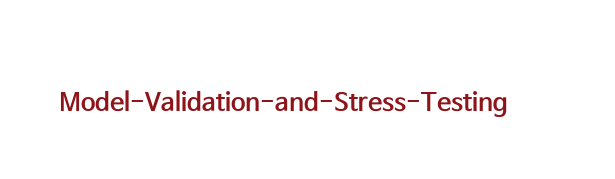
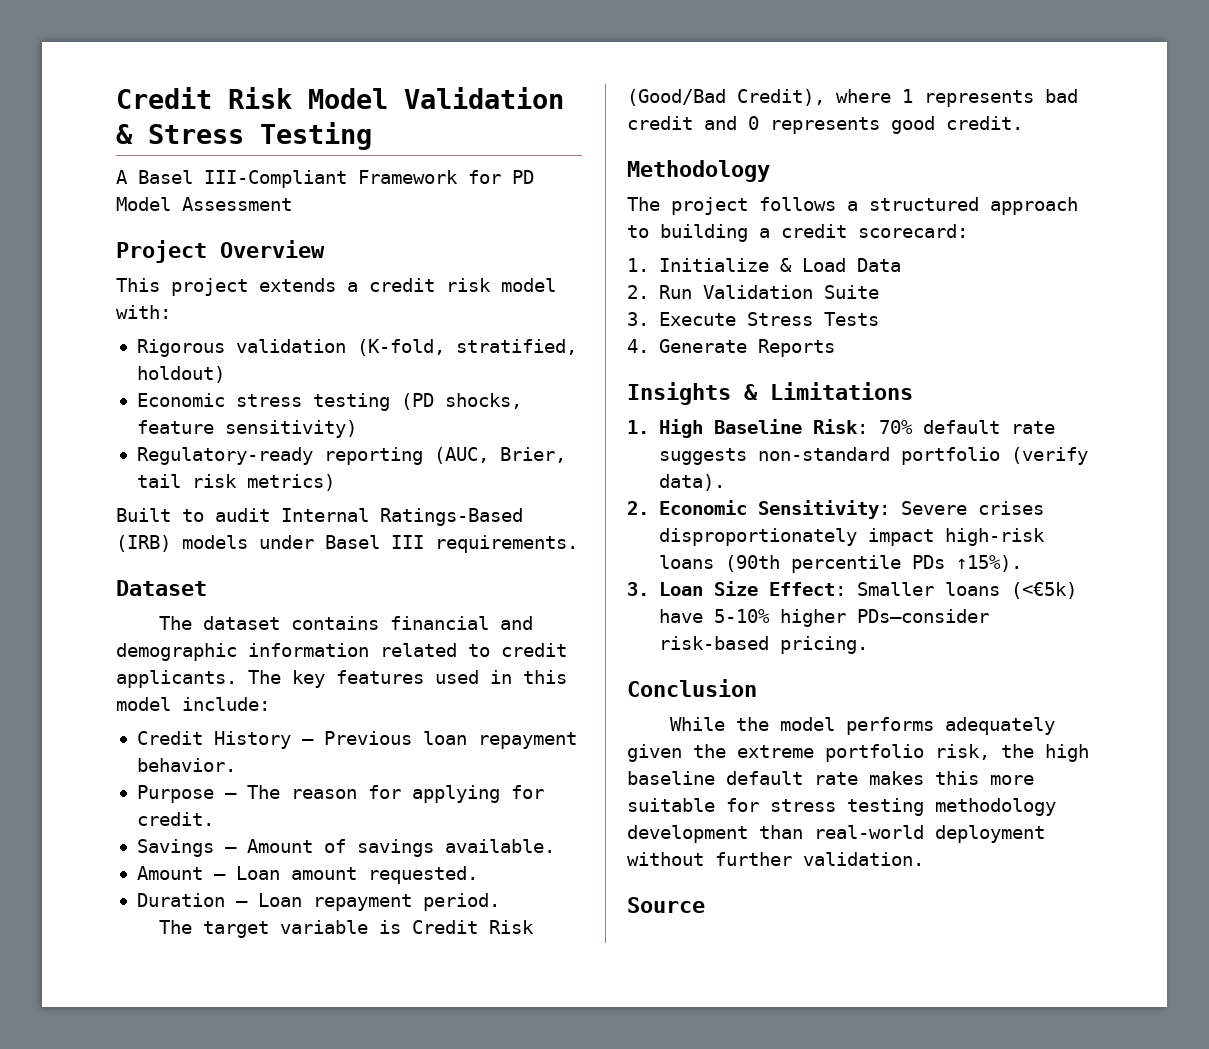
- Model-Validation-and-Stress-Testing
+ Credit Risk Model Validation & Stress Testing
+ A Basel III-Compliant Framework for PD Model Assessment
+ Project Overview
+ This project extends a credit risk model with:
+ Rigorous validation (K-fold, stratified, holdout)
+ Economic stress testing (PD shocks, feature sensitivity)
+ Regulatory-ready reporting (AUC, Brier, tail risk metrics)
+ Built to audit Internal Ratings-Based (IRB) models under Basel III requirements.
+ Dataset
+ The dataset contains financial and demographic information related to credit applicants. The key features used in this model include:
+ Credit History – Previous loan repayment behavior.
+ Purpose – The reason for applying for credit.
+ Savings – Amount of savings available.
+ Amount – Loan amount requested.
+ Duration – Loan repayment period.
+ The target variable is Credit Risk (Good/Bad Credit), where 1 represents bad credit and 0 represents good credit.
+ Methodology
+ The project follows a structured approach to building a credit scorecard:
+ 1. Initialize & Load Data
+ 2. Run Validation Suite
+ 3. Execute Stress Tests
+ 4. Generate Reports
+ Insights & Limitations
+ 1. High Baseline Risk: 70% default rate suggests non-standard portfolio (verify data).
+ 2. Economic Sensitivity: Severe crises disproportionately impact high-risk loans (90th percentile PDs ↑15%).
+ 3. Loan Size Effect: Smaller loans (<€5k) have 5-10% higher PDs—consider risk-based pricing.
+ Conclusion
+ While the model performs adequately given the extreme portfolio risk, the high baseline default rate makes this more suitable for stress testing methodology development than real-world deployment without further validation.
+ Source

